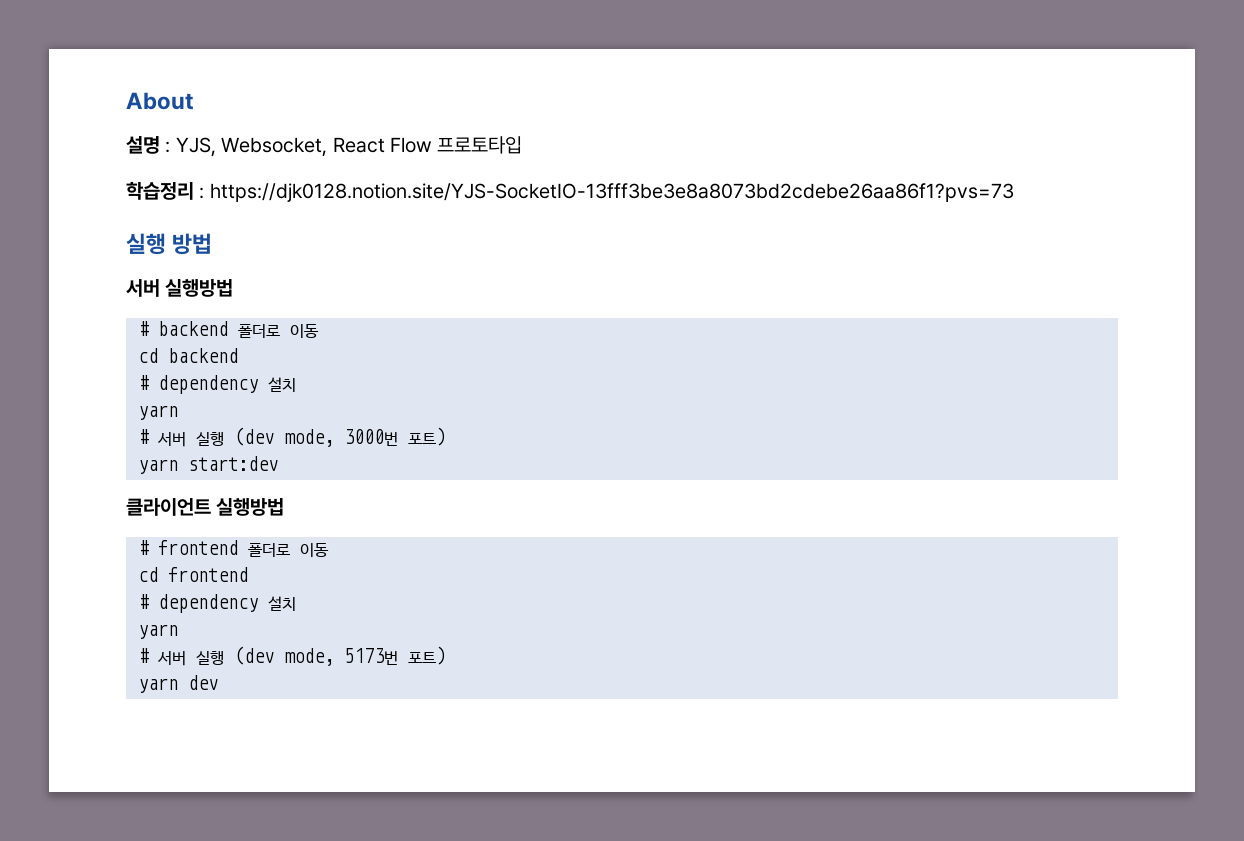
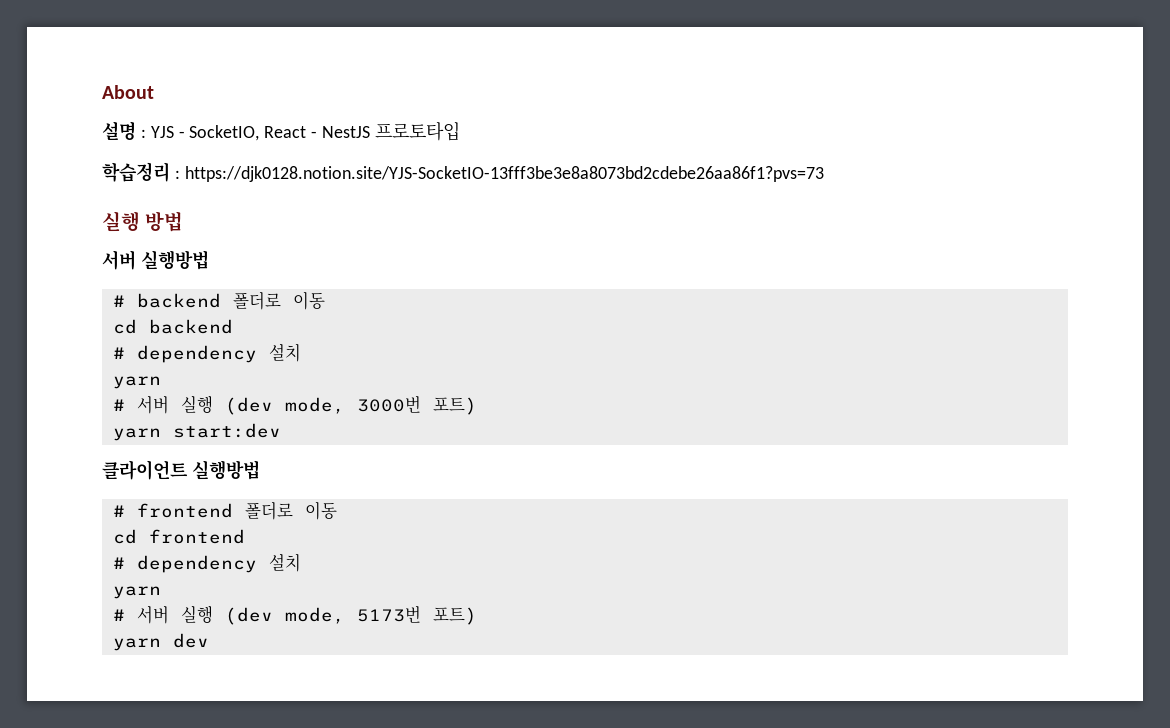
- 설명 : YJS, Websocket, React Flow 프로토타입
+ 설명 : YJS - SocketIO, React - NestJS 프로토타입

